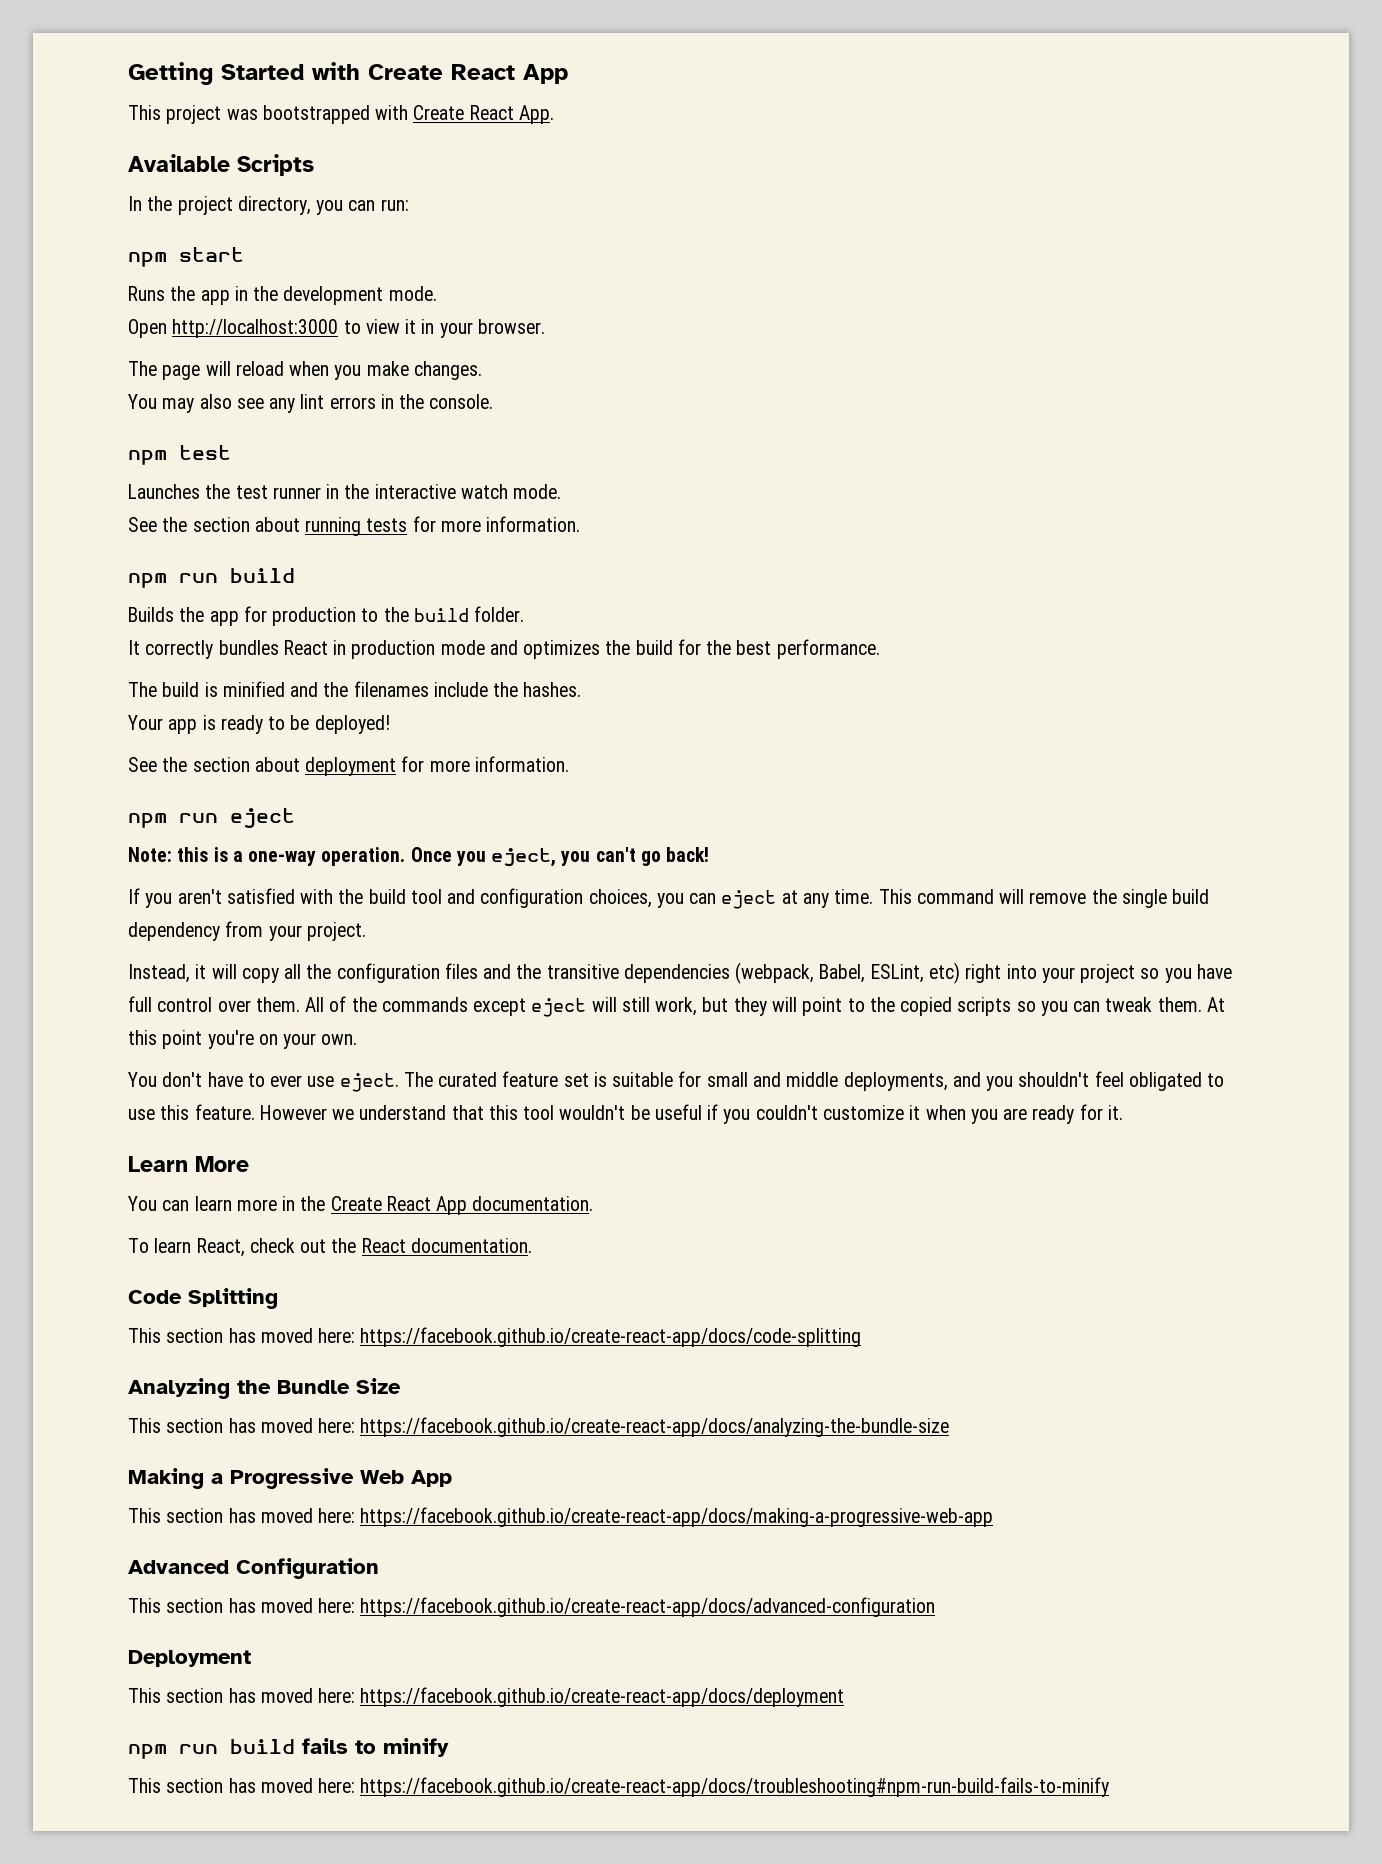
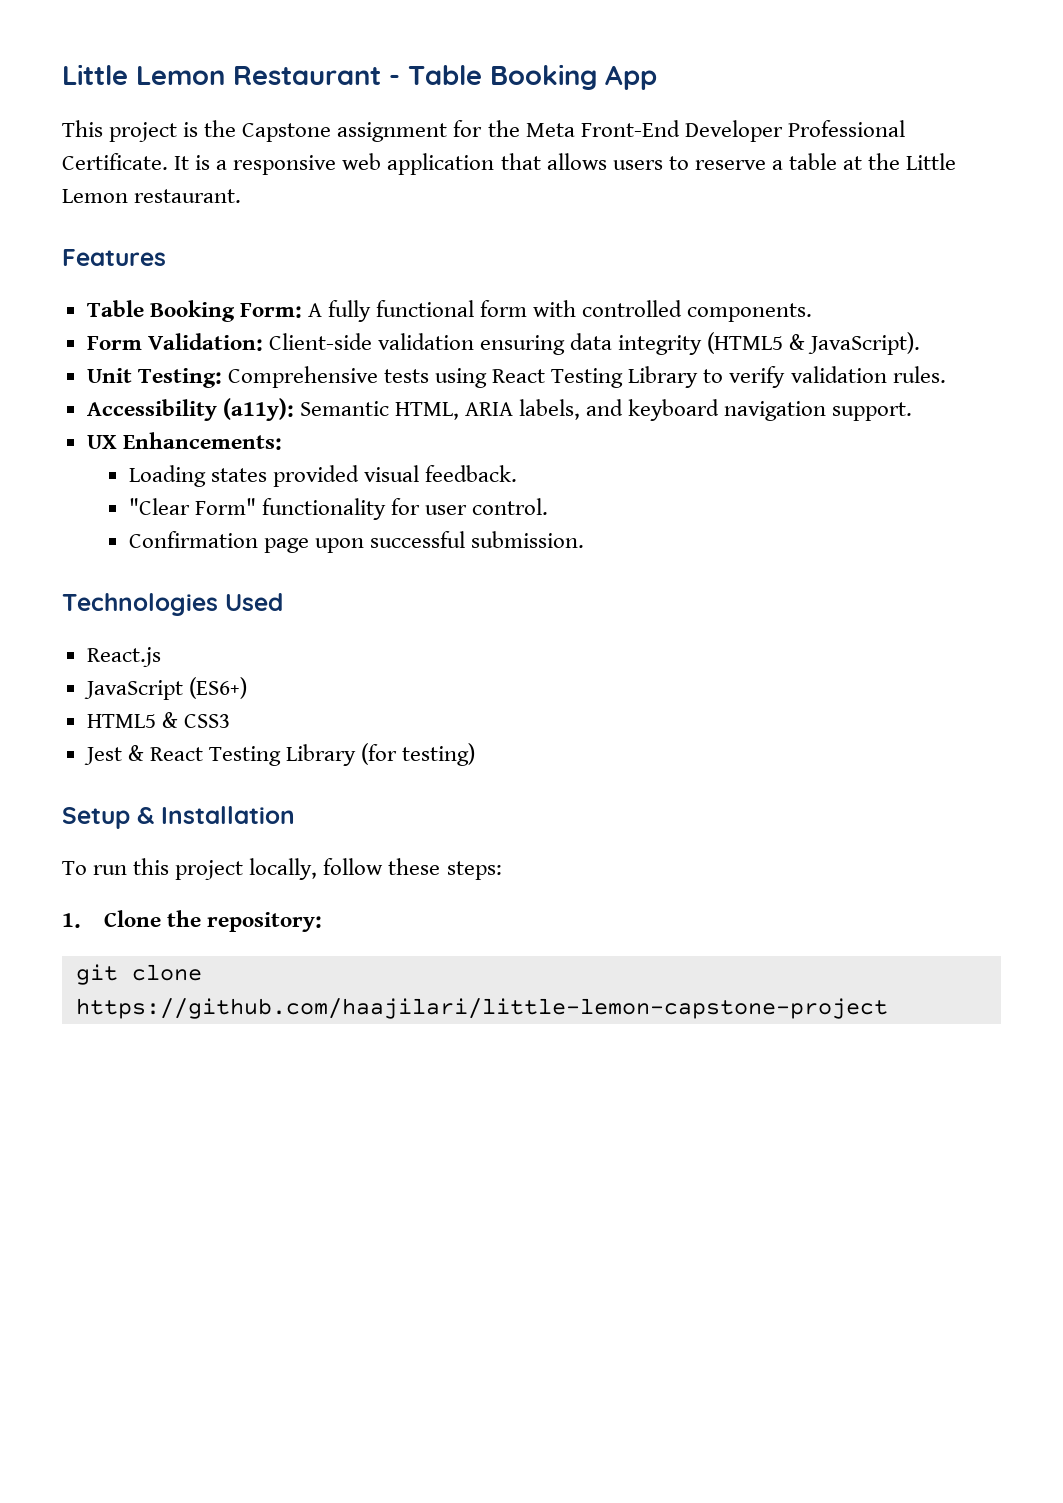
- Getting Started with Create React App
- This project was bootstrapped with Create React App.
- Available Scripts
- In the project directory, you can run:
- npm start
- Runs the app in the development mode.
- Open http://localhost:3000 to view it in your browser.
- The page will reload when you make changes.
- You may also see any lint errors in the console.
- npm test
- Launches the test runner in the interactive watch mode.
- See the section about running tests for more information.
- npm run build
- Builds the app for production to the build folder.
- It correctly bundles React in production mode and optimizes the build for the best performance.
- The build is minified and the filenames include the hashes.
- Your app is ready to be deployed!
- See the section about deployment for more information.
- npm run eject
- Note: this is a one-way operation. Once you eject, you can't go back!
- If you aren't satisfied with the build tool and configuration choices, you can eject at any time. This command will remove the single build dependency from your project.
- Instead, it will copy all the configuration files and the transitive dependencies (webpack, Babel, ESLint, etc) right into your project so you have full control over them. All of the commands except eject will still work, but they will point to the copied scripts so you can tweak them. At this point you're on your own.
- You don't have to ever use eject. The curated feature set is suitable for small and middle deployments, and you shouldn't feel obligated to use this feature. However we understand that this tool wouldn't be useful if you couldn't customize it when you are ready for it.
- Learn More
- You can learn more in the Create React App documentation.
- To learn React, check out the React documentation.
- Code Splitting
- This section has moved here: https://facebook.github.io/create-react-app/docs/code-splitting
- Analyzing the Bundle Size
- This section has moved here: https://facebook.github.io/create-react-app/docs/analyzing-the-bundle-size
- Making a Progressive Web App
- This section has moved here: https://facebook.github.io/create-react-app/docs/making-a-progressive-web-app
- Advanced Configuration
- This section has moved here: https://facebook.github.io/create-react-app/docs/advanced-configuration
- Deployment
- This section has moved here: https://facebook.github.io/create-react-app/docs/deployment
- npm run build fails to minify
- This section has moved here: https://facebook.github.io/create-react-app/docs/troubleshooting#npm-run-build-fails-to-minify
+ Little Lemon Restaurant - Table Booking App
+ This project is the Capstone assignment for the Meta Front-End Developer Professional Certificate. It is a responsive web application that allows users to reserve a table at the Little Lemon restaurant.
+ Features
+ Table Booking Form: A fully functional form with controlled components.
+ Form Validation: Client-side validation ensuring data integrity (HTML5 & JavaScript).
+ Unit Testing: Comprehensive tests using React Testing Library to verify validation rules.
+ Accessibility (a11y): Semantic HTML, ARIA labels, and keyboard navigation support.
+ UX Enhancements:
+ Loading states provided visual feedback.
+ "Clear Form" functionality for user control.
+ Confirmation page upon successful submission.
+ Technologies Used
+ React.js
+ JavaScript (ES6+)
+ HTML5 & CSS3
+ Jest & React Testing Library (for testing)
+ Setup & Installation
+ To run this project locally, follow these steps:
+ 1. Clone the repository:
+ git clone https://github.com/haajilari/little-lemon-capstone-project

